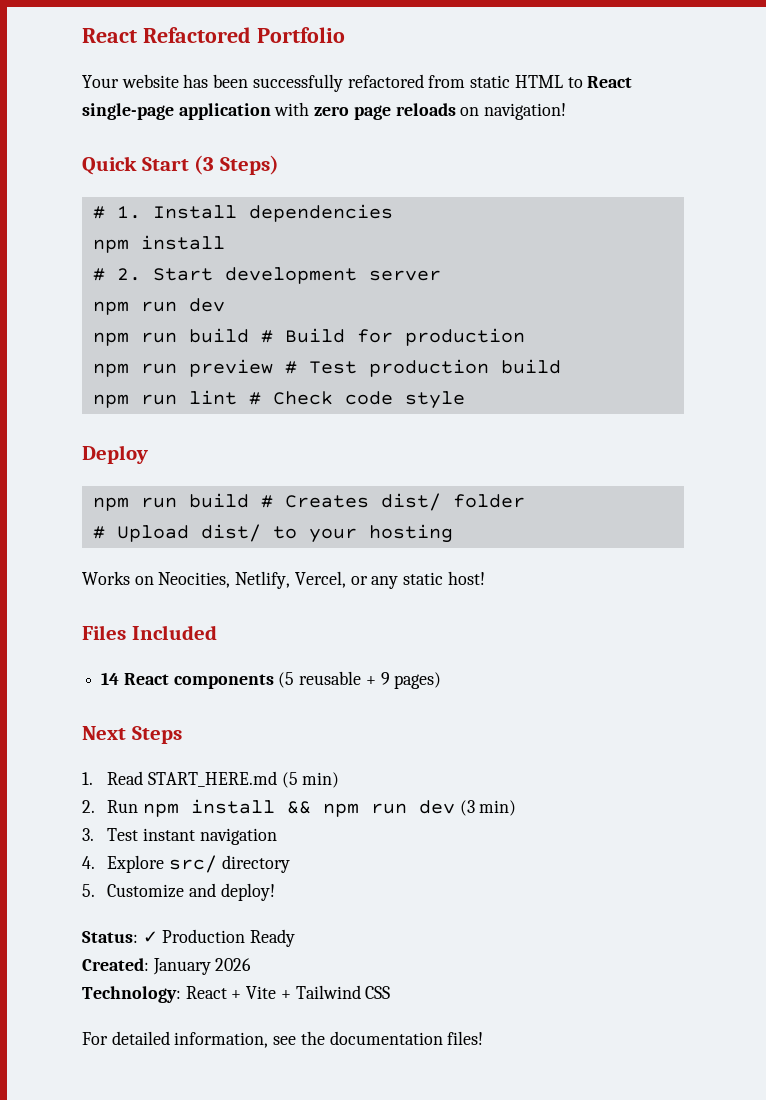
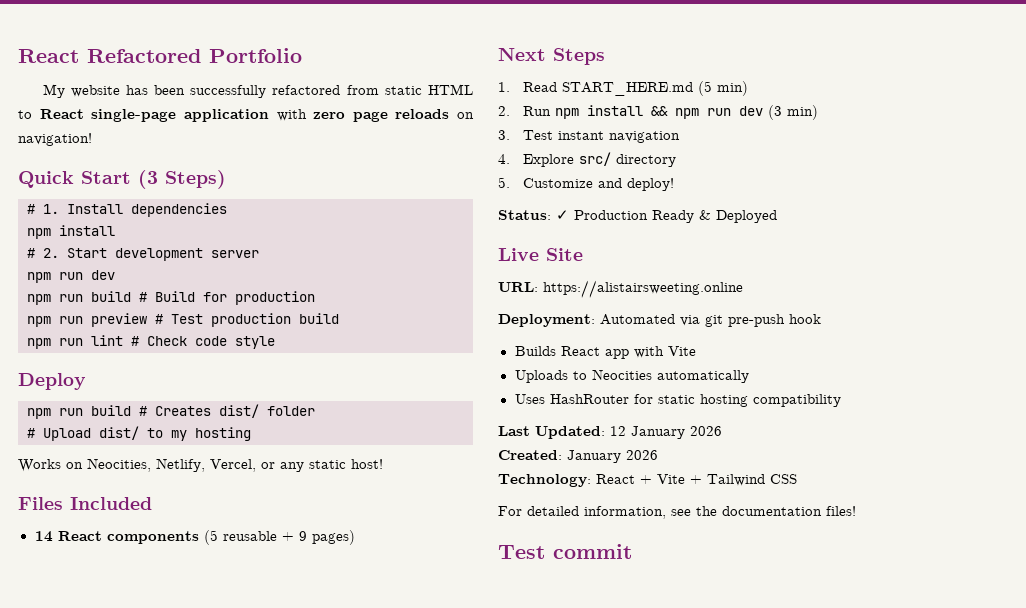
- Your website has been successfully refactored from static HTML to React single-page application with zero page reloads on navigation!
+ My website has been successfully refactored from static HTML to React single-page application with zero page reloads on navigation!
- # Upload dist/ to your hosting
+ # Upload dist/ to my hosting
- Status: ✓ Production Ready
+ Status: ✓ Production Ready & Deployed
+ Live Site
+ URL: https://alistairsweeting.online
+ Deployment: Automated via git pre-push hook
+ Builds React app with Vite
+ Uploads to Neocities automatically
+ Uses HashRouter for static hosting compatibility
+ Last Updated: 12 January 2026
+ Test commit

